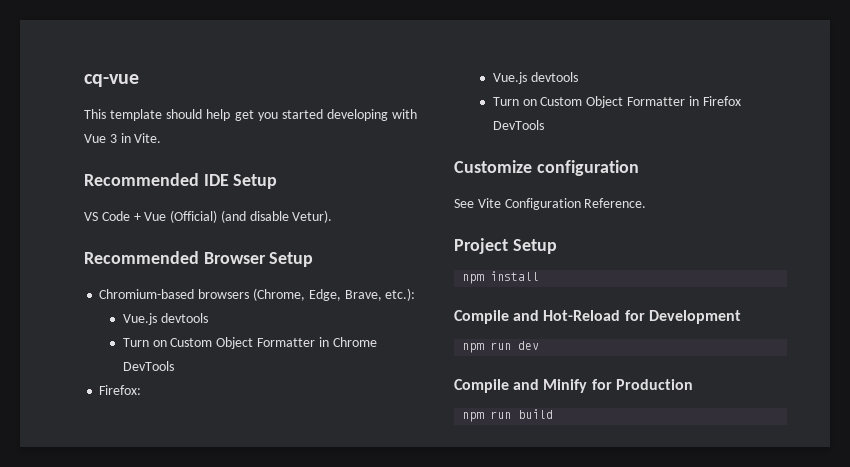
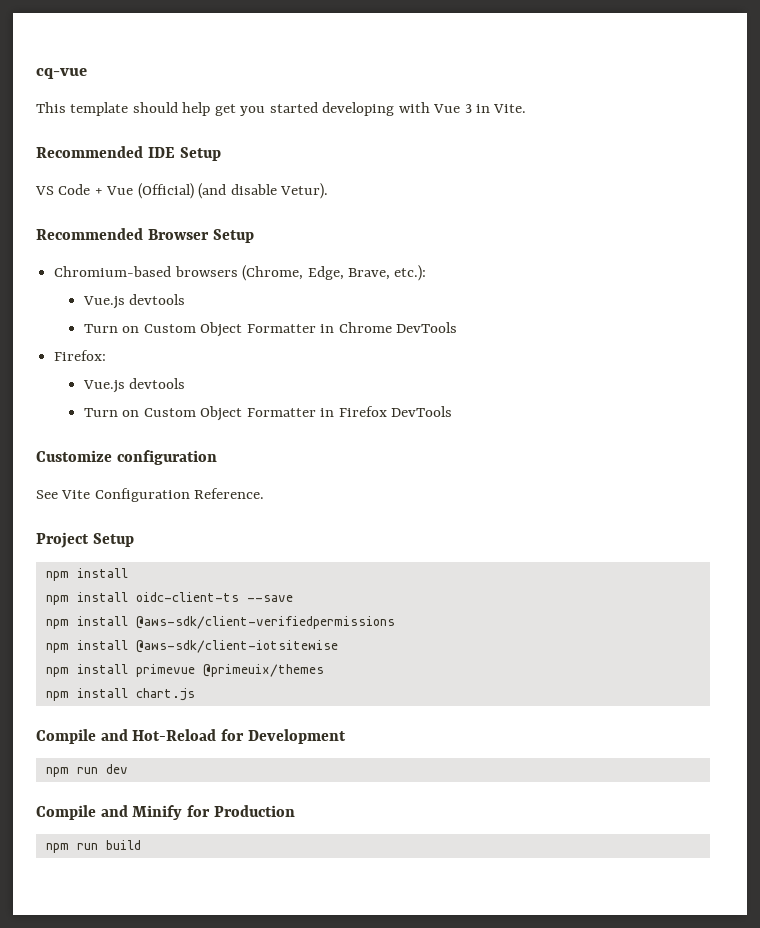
+ npm install oidc-client-ts --save
+ npm install @aws-sdk/client-verifiedpermissions
+ npm install @aws-sdk/client-iotsitewise
+ npm install primevue @primeuix/themes
+ npm install chart.js

